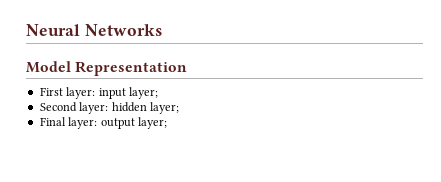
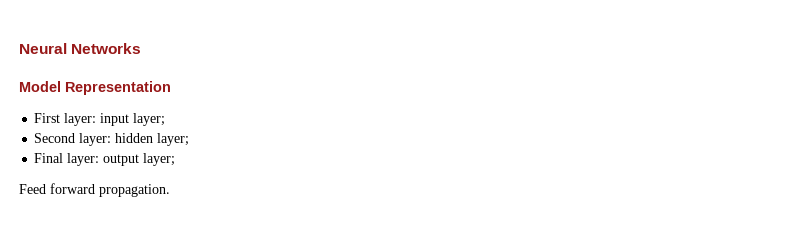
+ Feed forward propagation.

